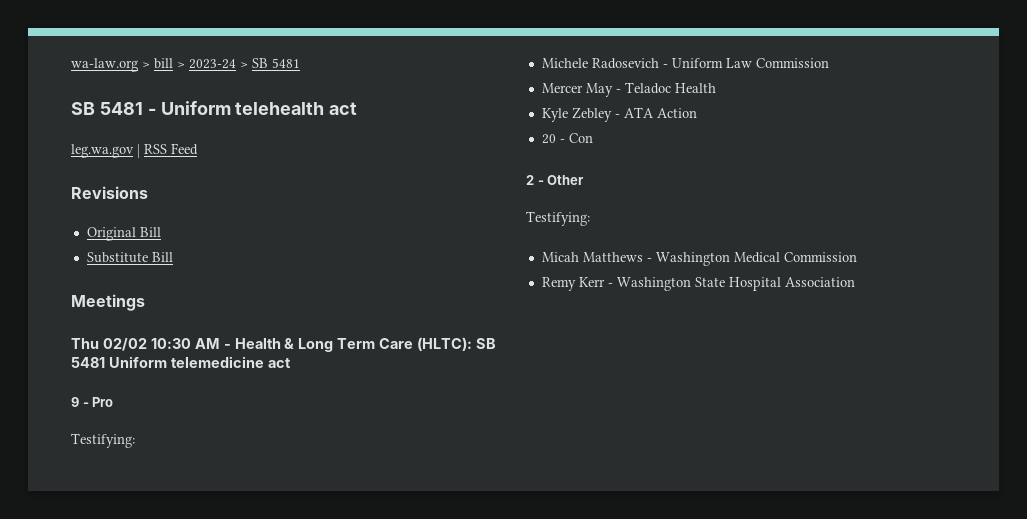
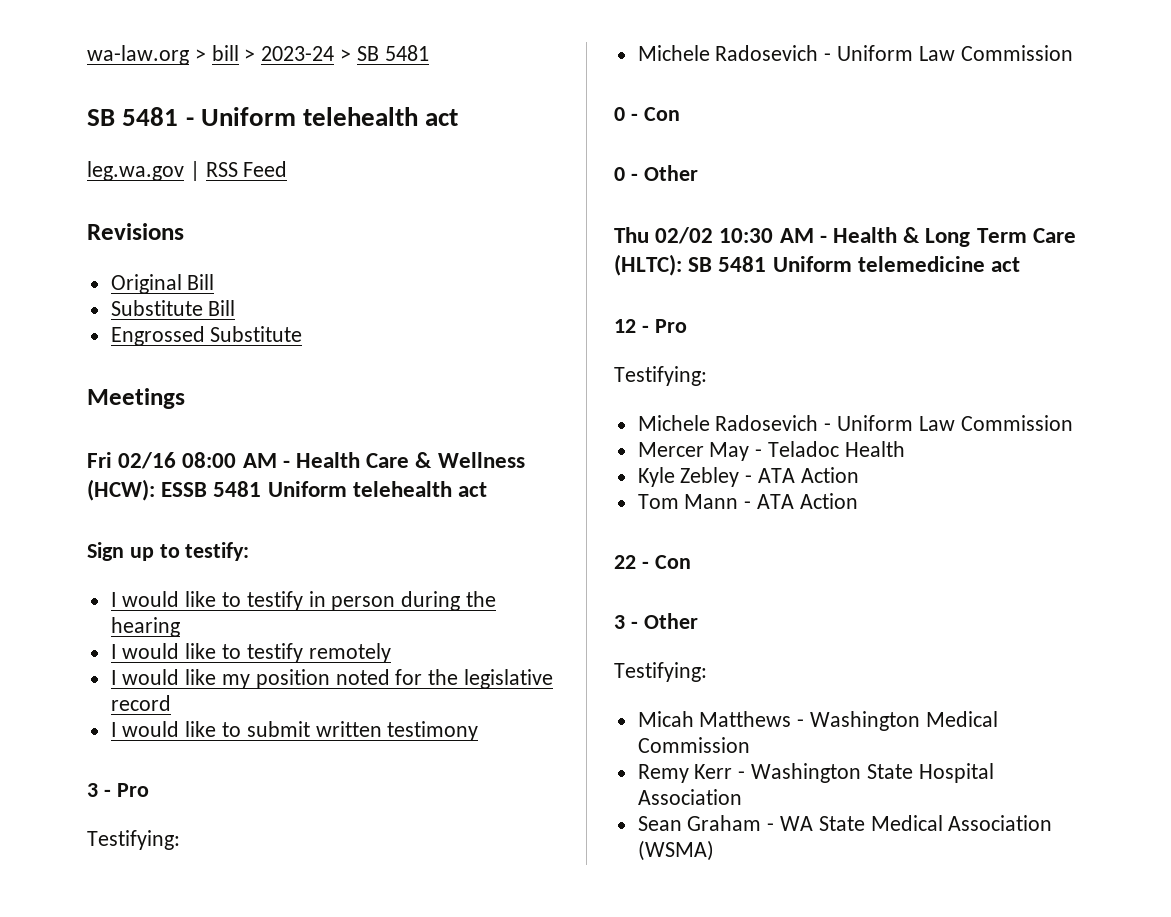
+ Engrossed Substitute
+ Fri 02/16 08:00 AM - Health Care & Wellness (HCW): ESSB 5481 Uniform telehealth act
+ Sign up to testify:
+ I would like to testify in person during the hearing
+ I would like to testify remotely
+ I would like my position noted for the legislative record
+ I would like to submit written testimony
+ 3 - Pro
+ Testifying:
+ Michele Radosevich - Uniform Law Commission
+ 0 - Con
+ 0 - Other
- 9 - Pro
+ 12 - Pro
- 20 - Con
- 2 - Other
+ Tom Mann - ATA Action
+ 22 - Con
+ 3 - Other
+ Sean Graham - WA State Medical Association (WSMA)

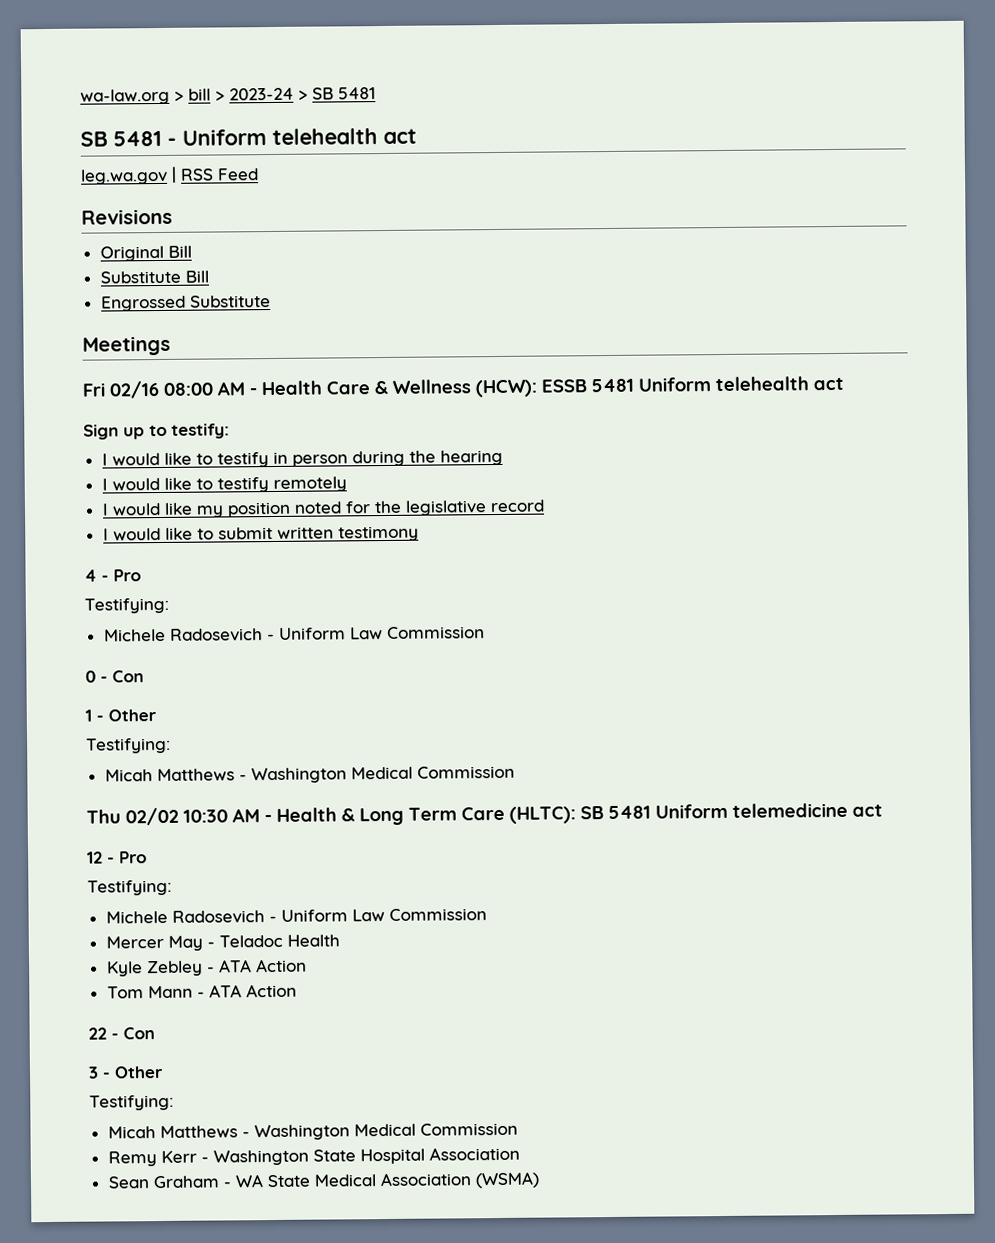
- 3 - Pro
+ 4 - Pro
- 0 - Other
+ 1 - Other
+ Testifying:
+ Micah Matthews - Washington Medical Commission

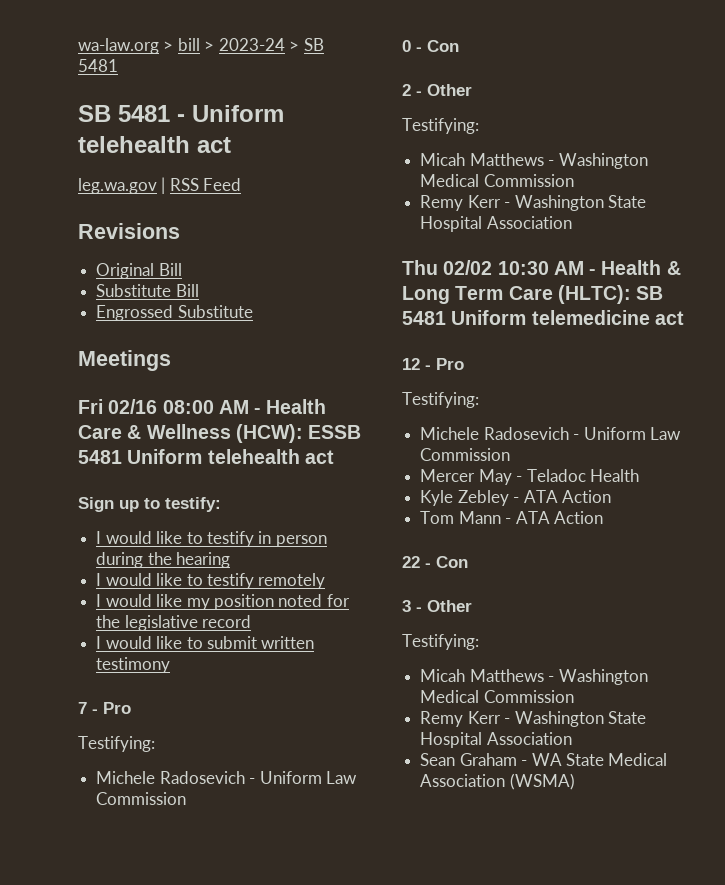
- 4 - Pro
+ 7 - Pro
- 1 - Other
+ 2 - Other
  Testifying:
  Micah Matthews - Washington Medical Commission
+ Remy Kerr - Washington State Hospital Association

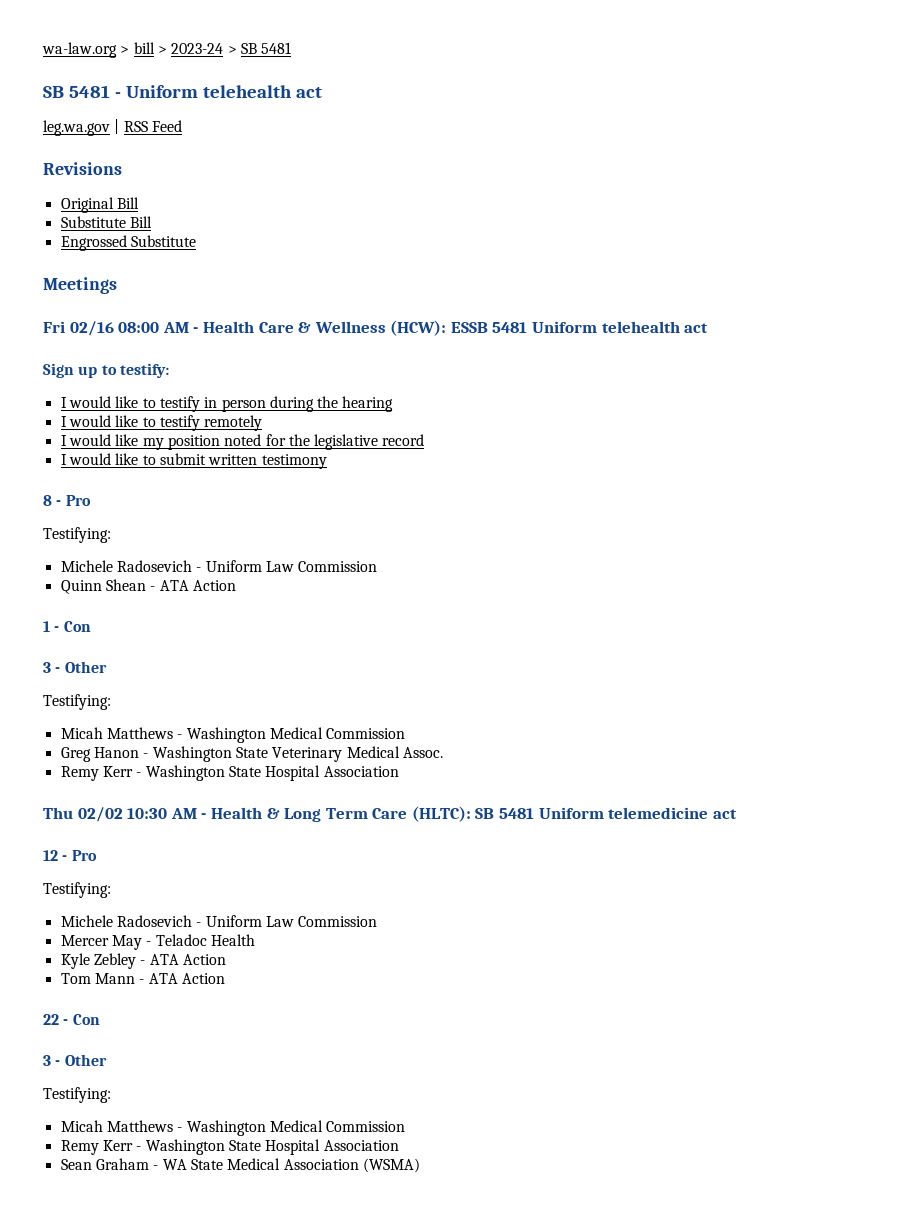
- 7 - Pro
+ 8 - Pro
  Testifying:
  Michele Radosevich - Uniform Law Commission
- 0 - Con
- 2 - Other
+ Quinn Shean - ATA Action
+ 1 - Con
+ 3 - Other
  Testifying:
  Micah Matthews - Washington Medical Commission
+ Greg Hanon - Washington State Veterinary Medical Assoc.

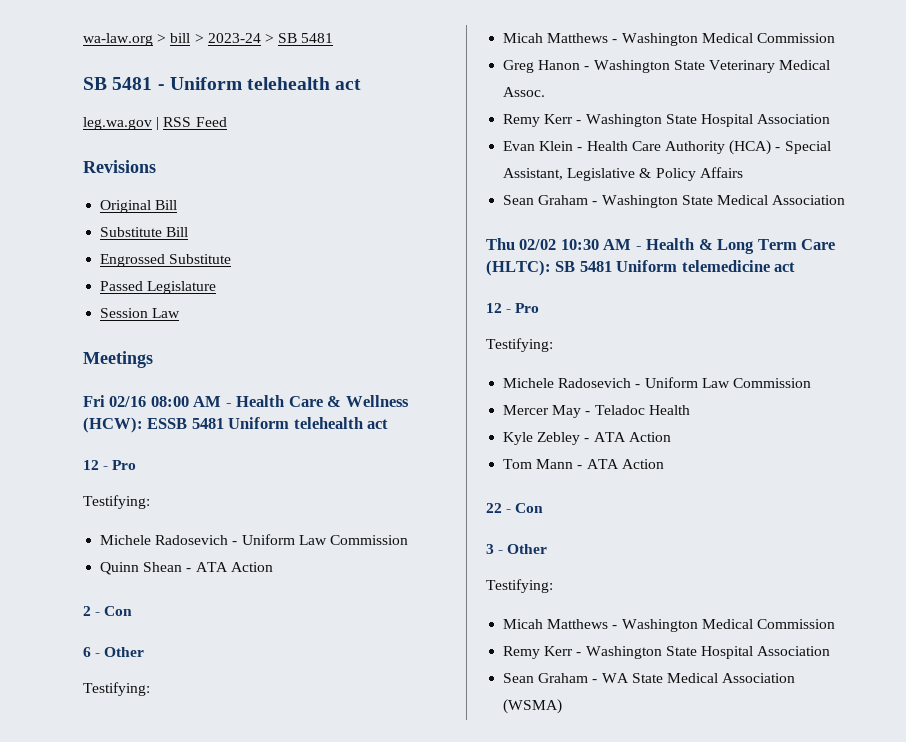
+ Passed Legislature
+ Session Law
  Fri 02/16 08:00 AM - Health Care & Wellness (HCW): ESSB 5481 Uniform telehealth act
- Sign up to testify:
- I would like to testify in person during the hearing
- I would like to testify remotely
- I would like my position noted for the legislative record
- I would like to submit written testimony
- 8 - Pro
+ 12 - Pro
- 1 - Con
- 3 - Other
+ 2 - Con
+ 6 - Other
+ Evan Klein - Health Care Authority (HCA) - Special Assistant, Legislative & Policy Affairs
+ Sean Graham - Washington State Medical Association

